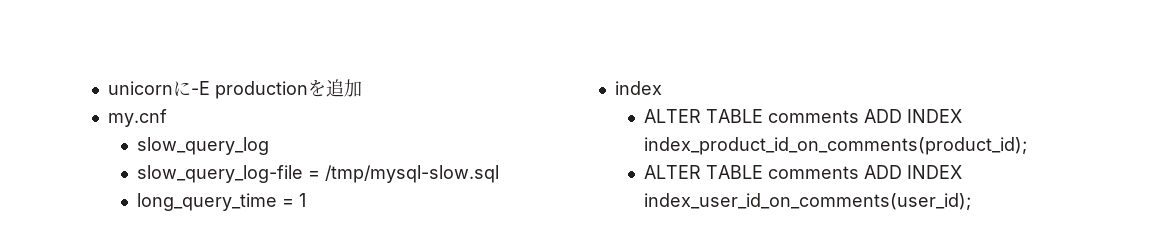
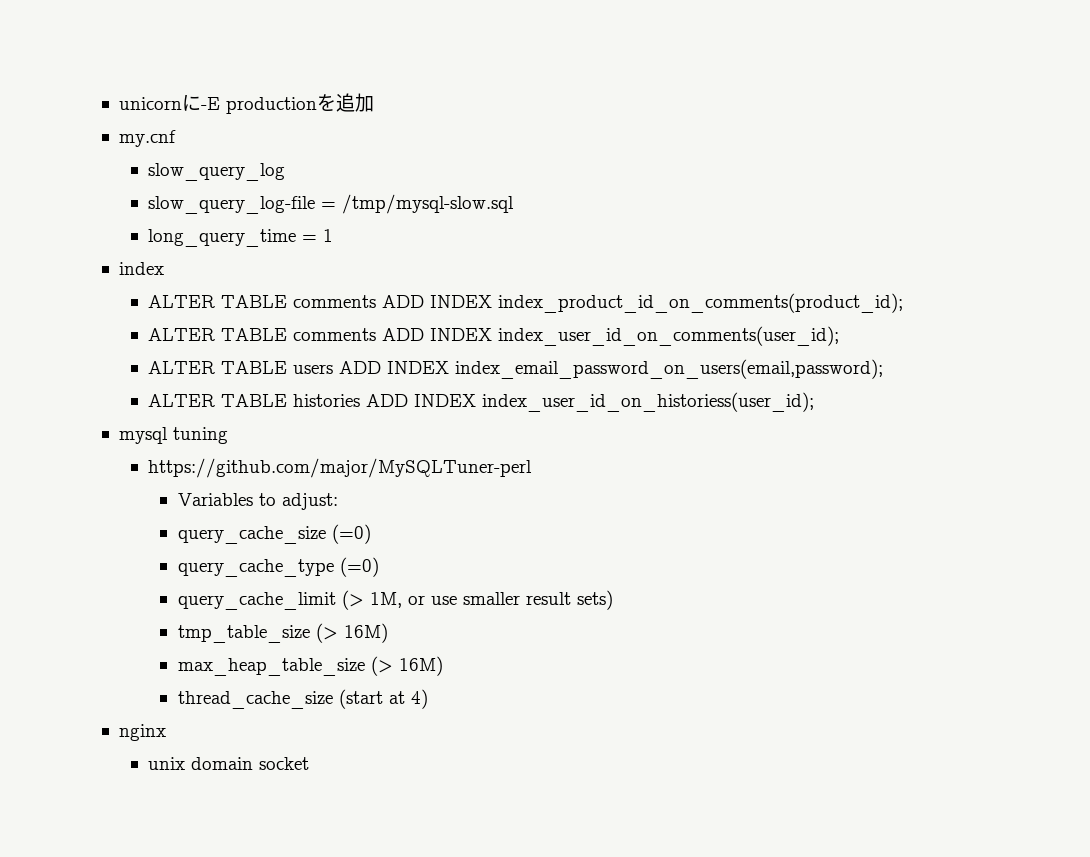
+ ALTER TABLE users ADD INDEX index_email_password_on_users(email,password);
+ ALTER TABLE histories ADD INDEX index_user_id_on_historiess(user_id);
+ mysql tuning
+ https://github.com/major/MySQLTuner-perl
+ Variables to adjust:
+ query_cache_size (=0)
+ query_cache_type (=0)
+ query_cache_limit (> 1M, or use smaller result sets)
+ tmp_table_size (> 16M)
+ max_heap_table_size (> 16M)
+ thread_cache_size (start at 4)
+ nginx
+ unix domain socket

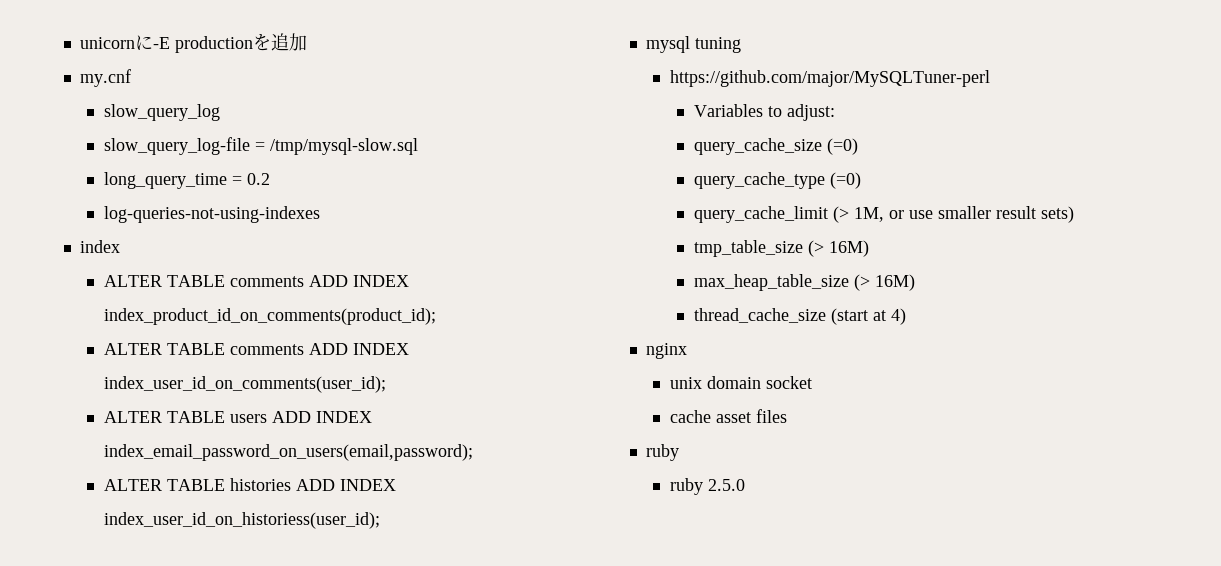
- long_query_time = 1
+ long_query_time = 0.2
+ log-queries-not-using-indexes
+ cache asset files
+ ruby
+ ruby 2.5.0

